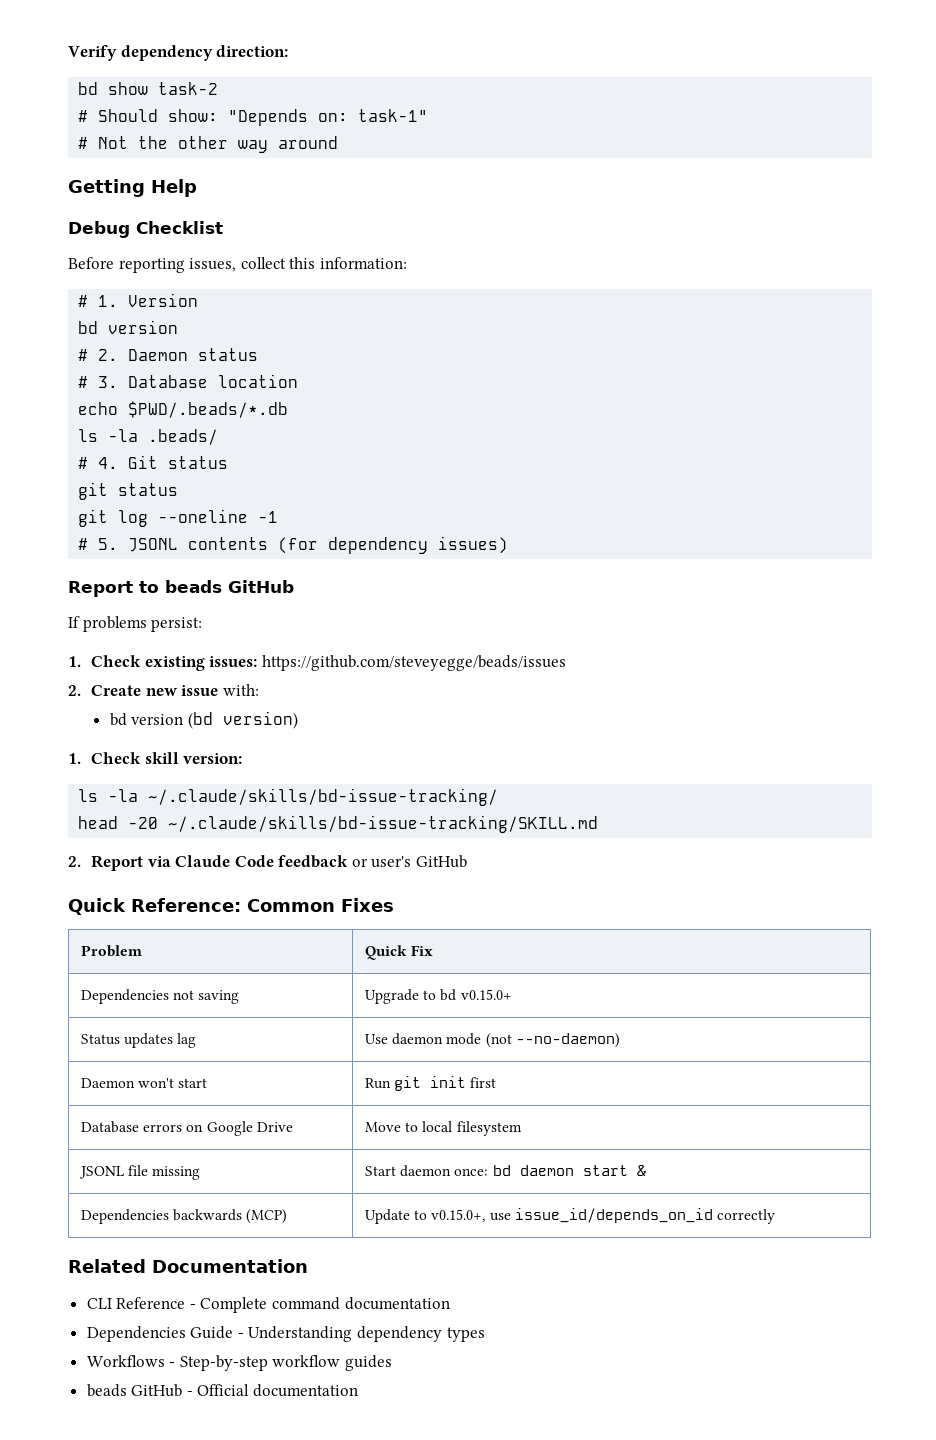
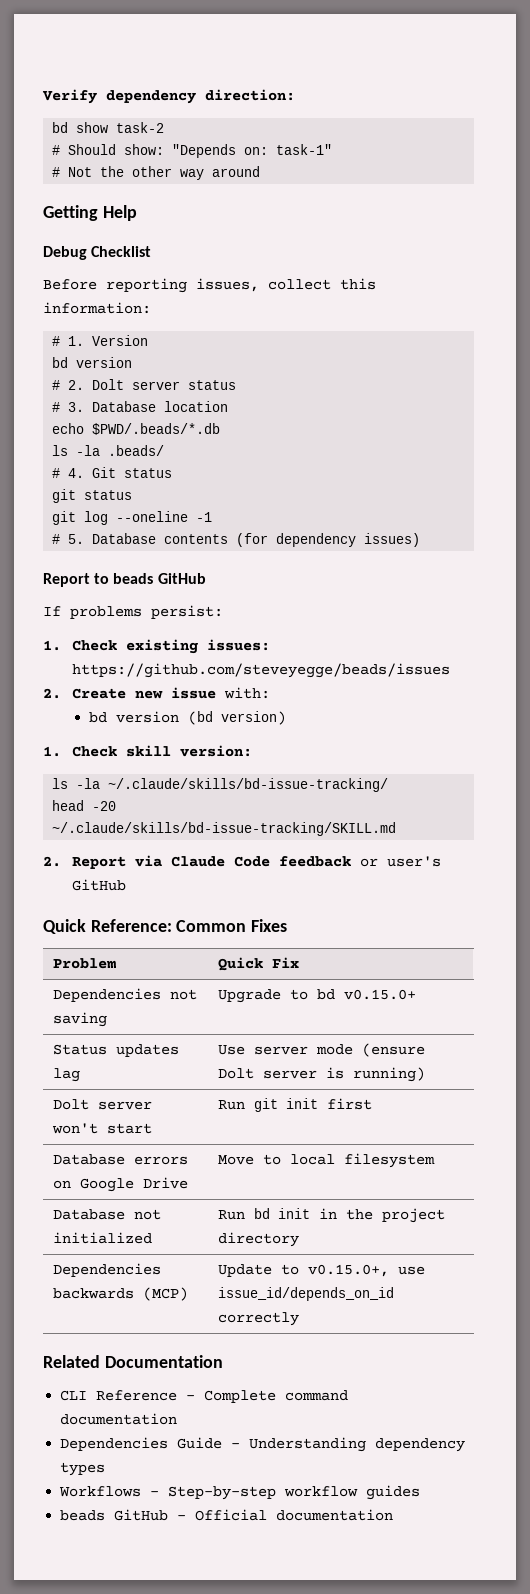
- # 2. Daemon status
+ # 2. Dolt server status
- # 5. JSONL contents (for dependency issues)
+ # 5. Database contents (for dependency issues)
- Status updates lag | Use daemon mode (not --no-daemon)
- Daemon won't start | Run git init first
+ Status updates lag | Use server mode (ensure Dolt server is running)
+ Dolt server won't start | Run git init first
- JSONL file missing | Start daemon once: bd daemon start &
+ Database not initialized | Run bd init in the project directory

